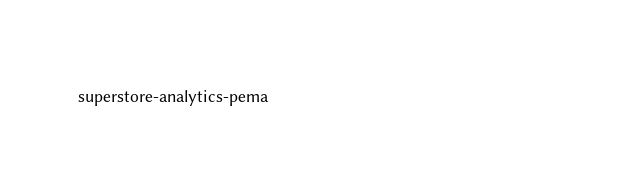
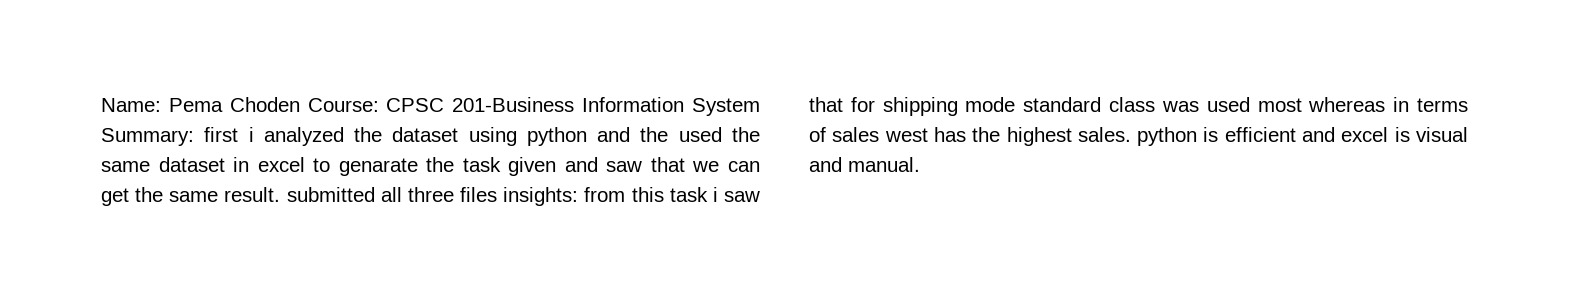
- superstore-analytics-pema
+ Name: Pema Choden Course: CPSC 201-Business Information System Summary: first i analyzed the dataset using python and the used the same dataset in excel to genarate the task given and saw that we can get the same result. submitted all three files insights: from this task i saw that for shipping mode standard class was used most whereas in terms of sales west has the highest sales. python is efficient and excel is visual and manual.

